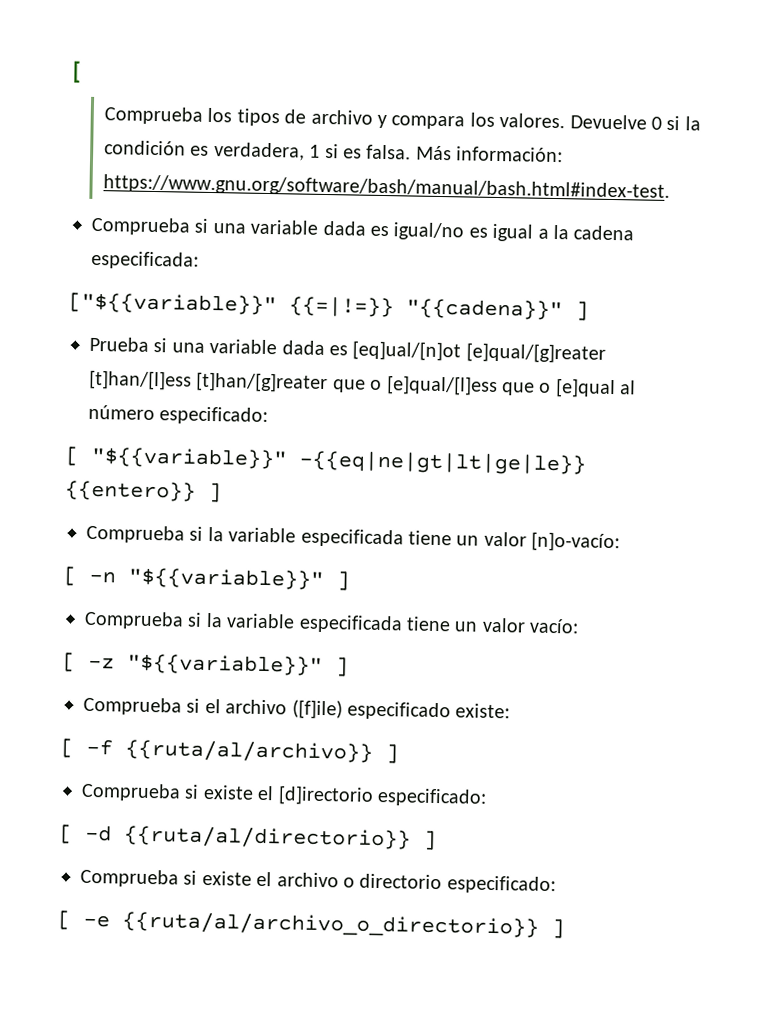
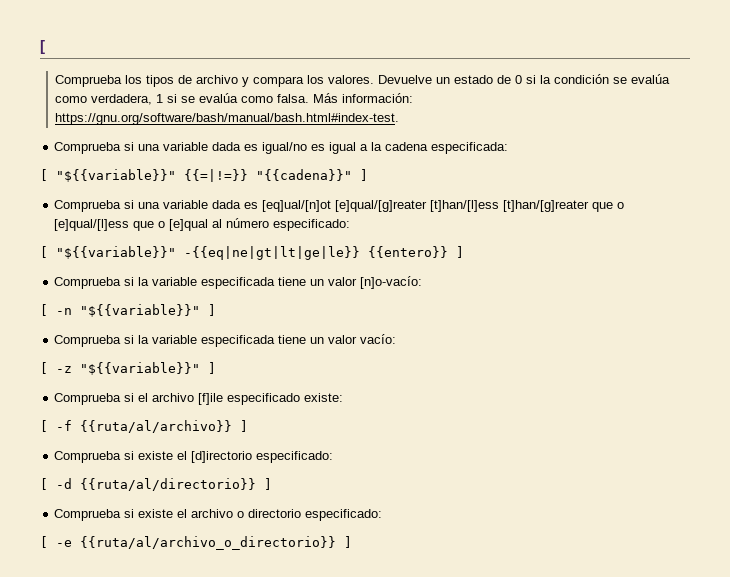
- Devuelve 0 si la condición es verdadera, 1 si es falsa.
+ Devuelve un estado de 0 si la condición se evalúa como verdadera, 1 si se evalúa como falsa.
- Más información: https://www.gnu.org/software/bash/manual/bash.html#index-test.
+ Más información: https://gnu.org/software/bash/manual/bash.html#index-test.
- ["${{variable}}" {{=|!=}} "{{cadena}}" ]
+ [ "${{variable}}" {{=|!=}} "{{cadena}}" ]
- Prueba si una variable dada es [eq]ual/[n]ot [e]qual/[g]reater [t]han/[l]ess [t]han/[g]reater que o [e]qual/[l]ess que o [e]qual al número especificado:
+ Comprueba si una variable dada es [eq]ual/[n]ot [e]qual/[g]reater [t]han/[l]ess [t]han/[g]reater que o [e]qual/[l]ess que o [e]qual al número especificado:
- Comprueba si el archivo ([f]ile) especificado existe:
+ Comprueba si el archivo [f]ile especificado existe:

